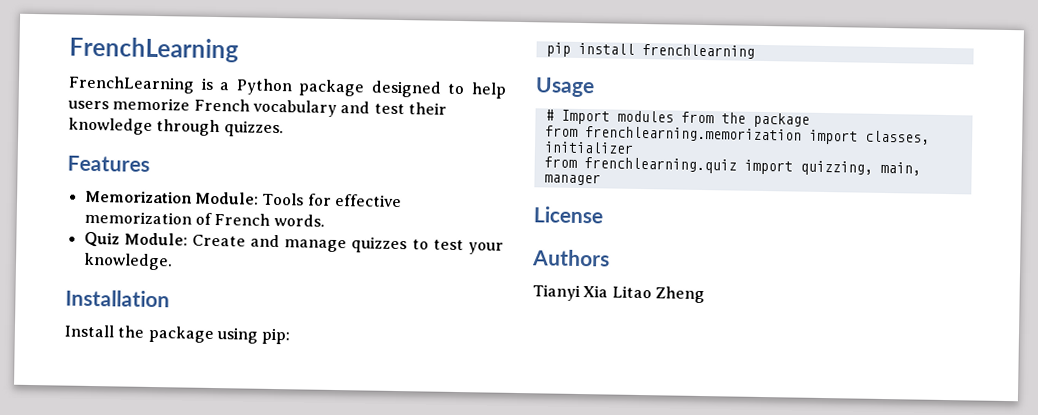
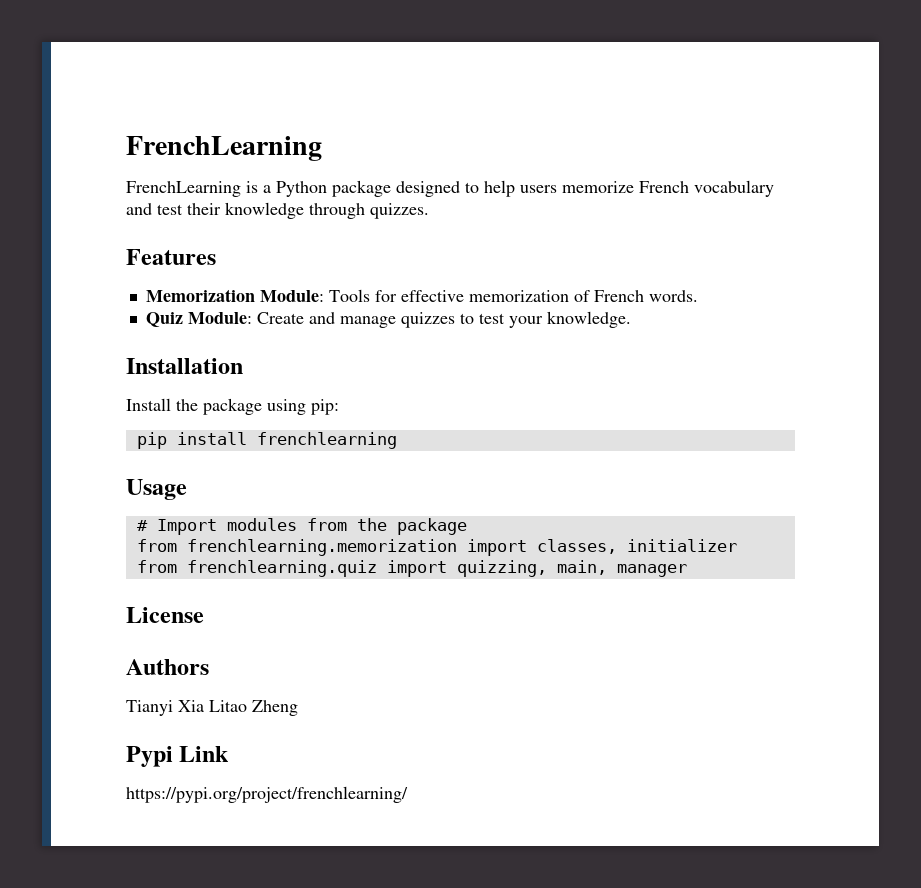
+ Pypi Link
+ https://pypi.org/project/frenchlearning/

